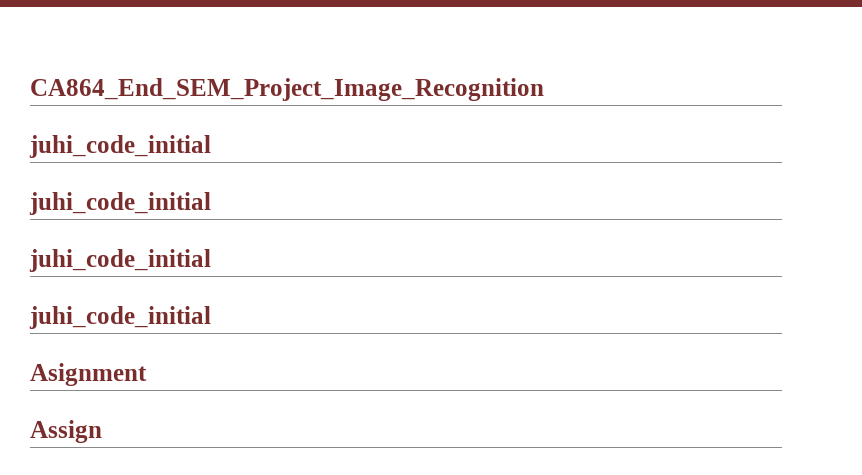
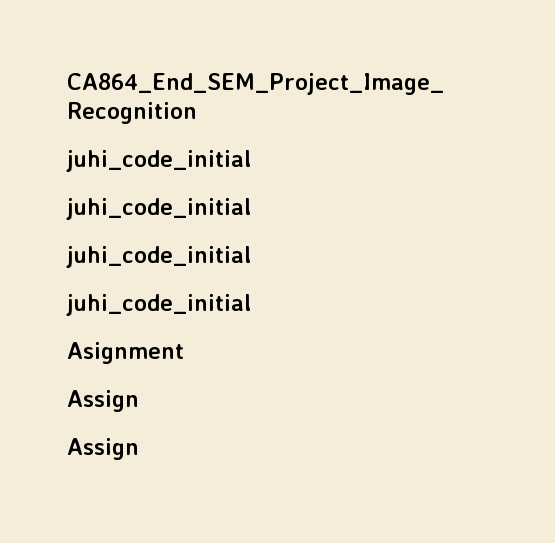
  Asignment
+ Assign

